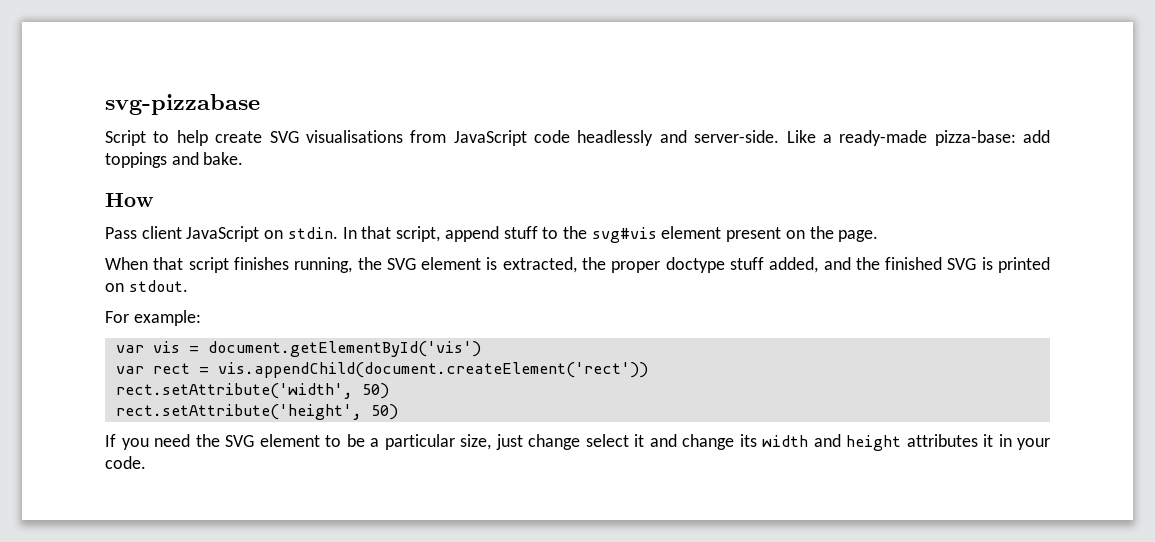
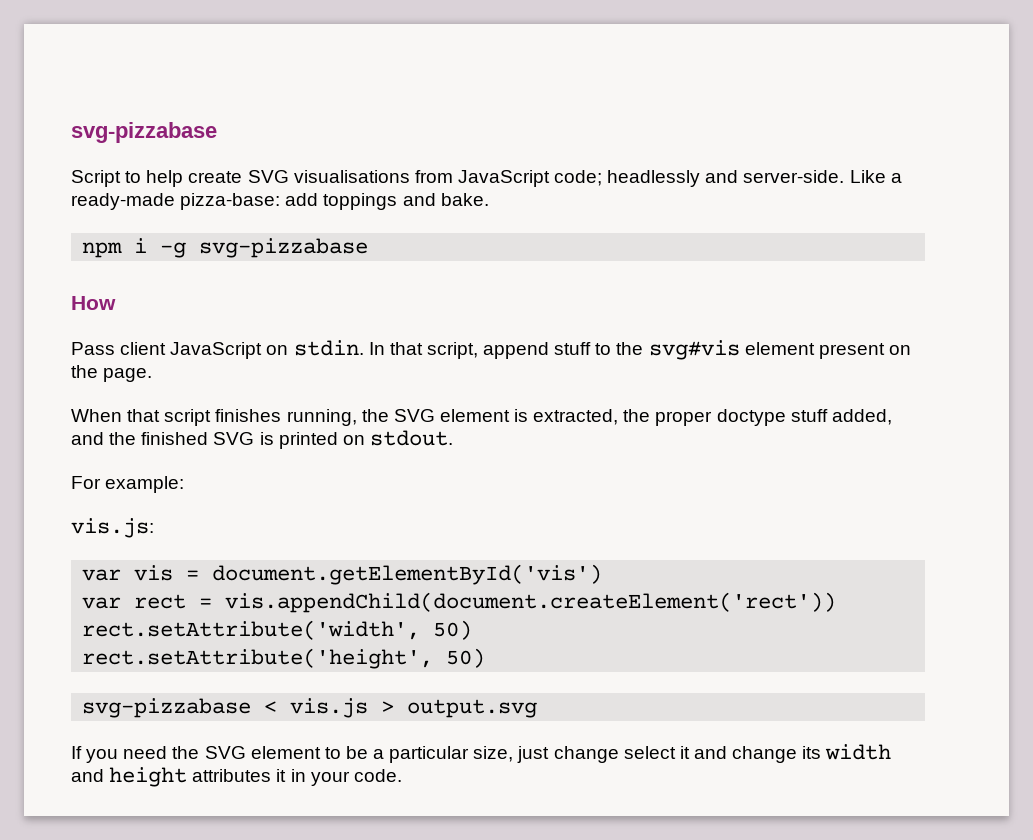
- Script to help create SVG visualisations from JavaScript code headlessly and server-side.
+ Script to help create SVG visualisations from JavaScript code; headlessly and server-side.
+ npm i -g svg-pizzabase
+ vis.js:
+ svg-pizzabase < vis.js > output.svg

